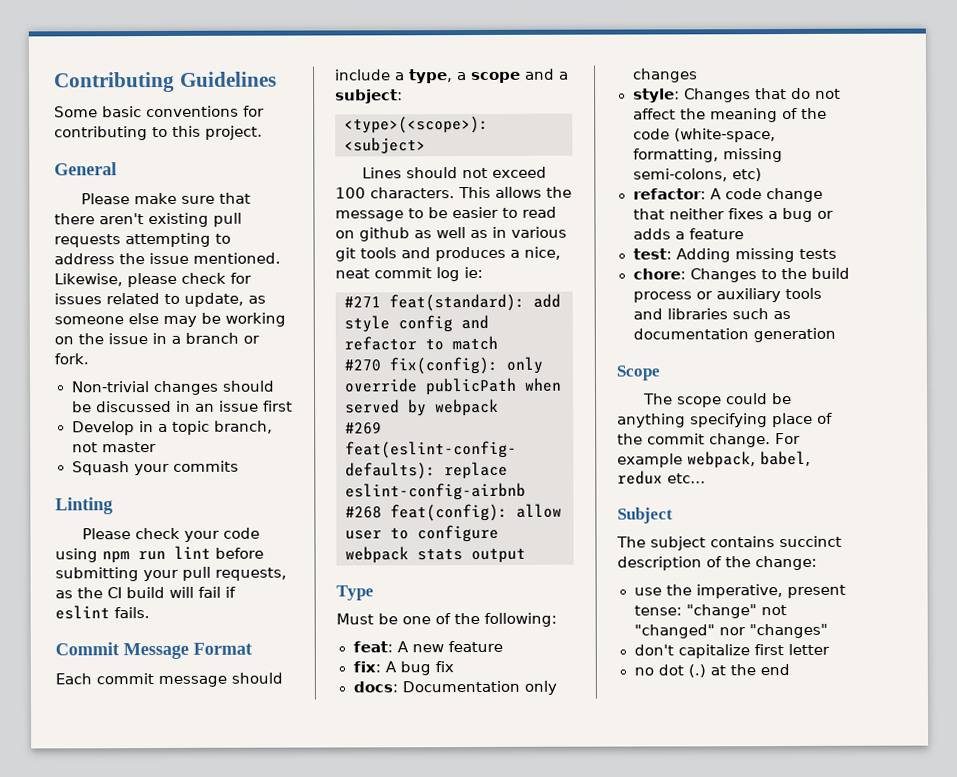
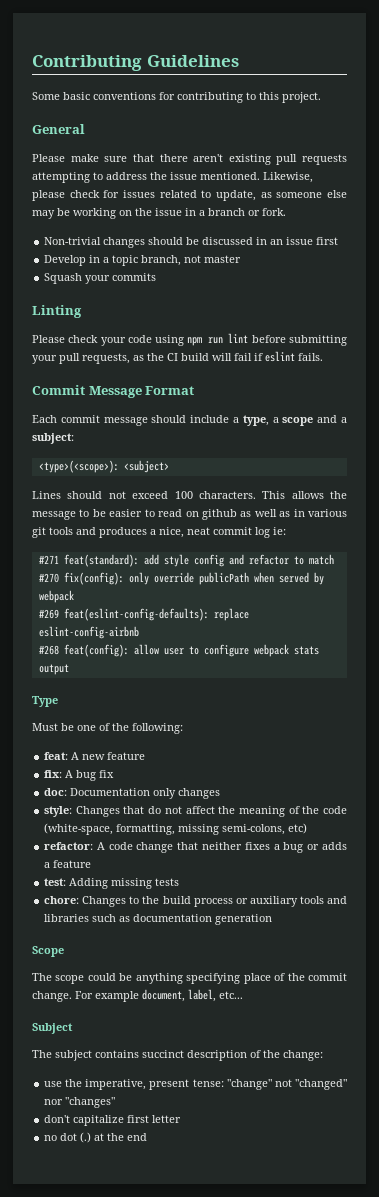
- docs: Documentation only changes
+ doc: Documentation only changes
- For example webpack, babel, redux etc...
+ For example document, label, etc...

